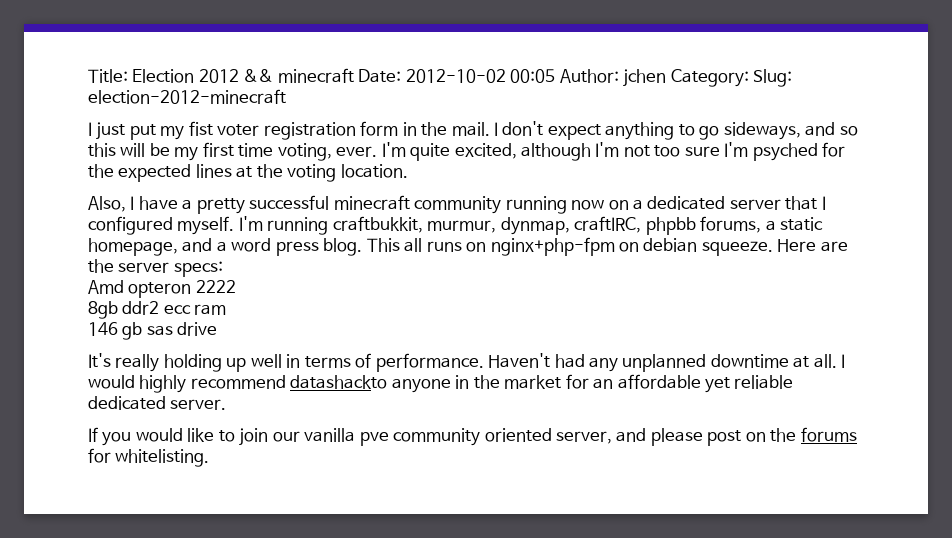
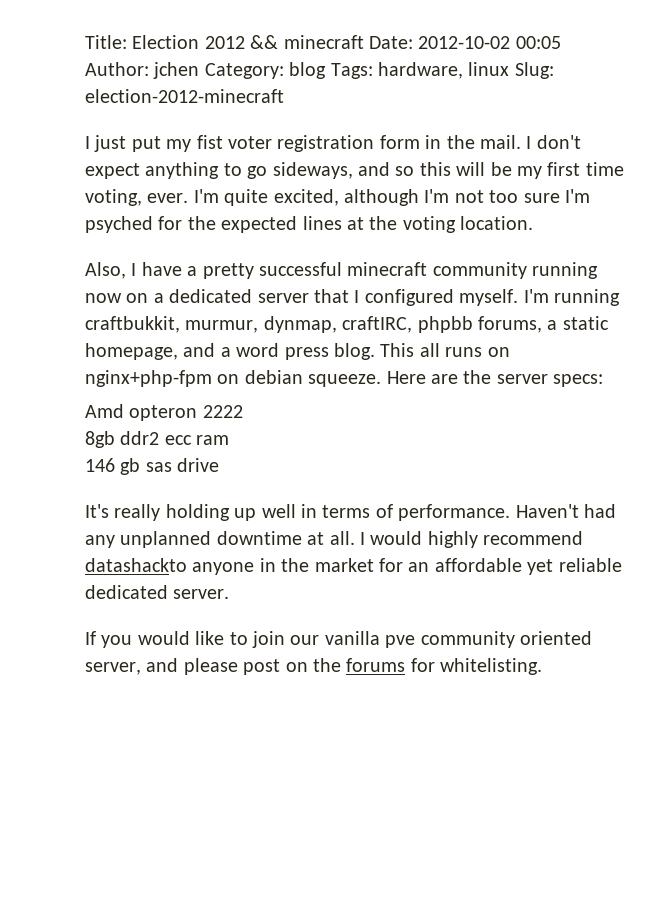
- Title: Election 2012 && minecraft Date: 2012-10-02 00:05 Author: jchen Category: Slug: election-2012-minecraft
+ Title: Election 2012 && minecraft Date: 2012-10-02 00:05 Author: jchen Category: blog Tags: hardware, linux Slug: election-2012-minecraft

